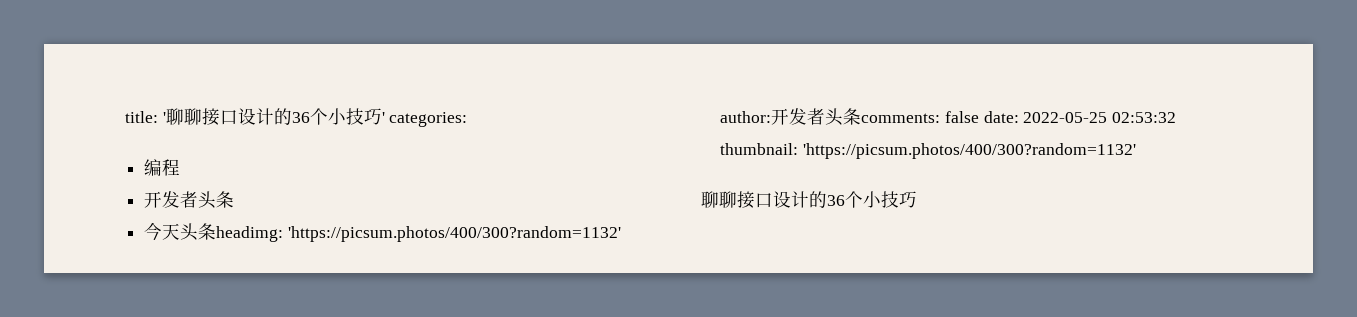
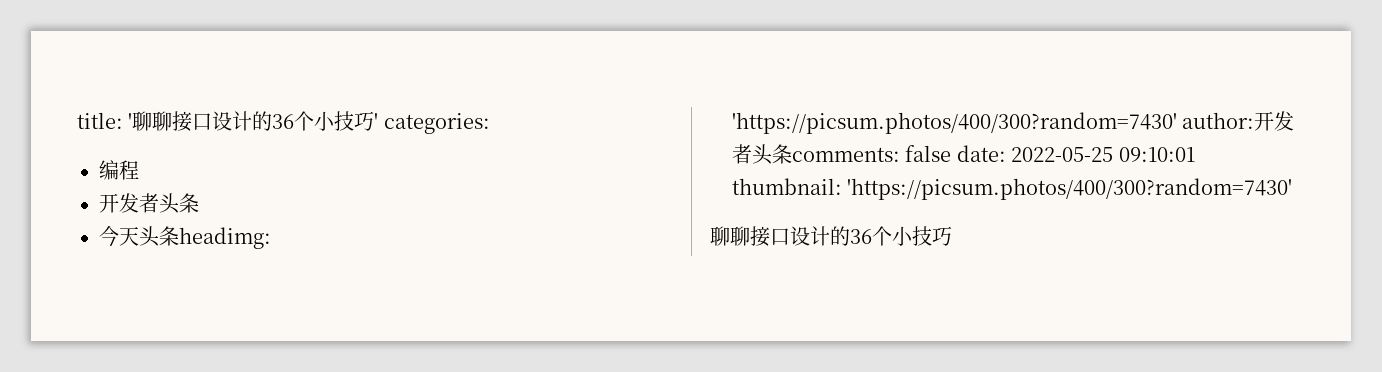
- 今天头条headimg: 'https://picsum.photos/400/300?random=1132' author:开发者头条comments: false date: 2022-05-25 02:53:32 thumbnail: 'https://picsum.photos/400/300?random=1132'
+ 今天头条headimg: 'https://picsum.photos/400/300?random=7430' author:开发者头条comments: false date: 2022-05-25 09:10:01 thumbnail: 'https://picsum.photos/400/300?random=7430'

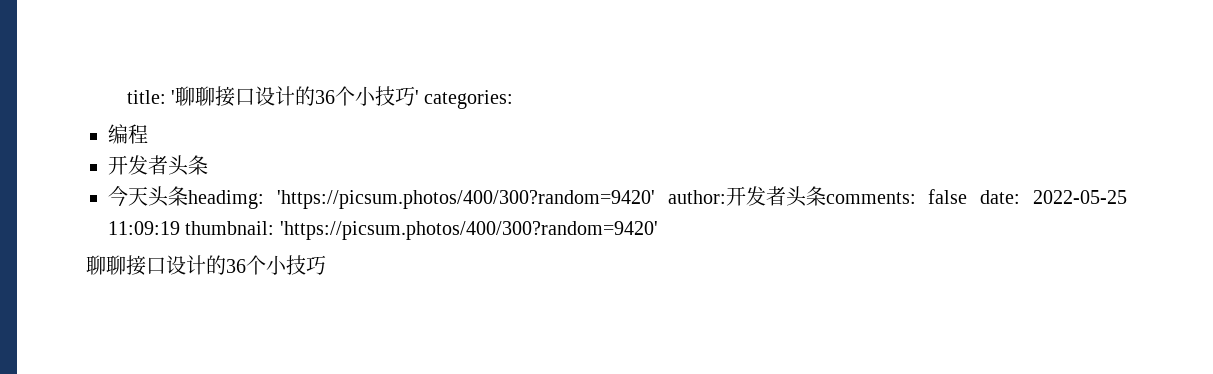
- 今天头条headimg: 'https://picsum.photos/400/300?random=7430' author:开发者头条comments: false date: 2022-05-25 09:10:01 thumbnail: 'https://picsum.photos/400/300?random=7430'
+ 今天头条headimg: 'https://picsum.photos/400/300?random=9420' author:开发者头条comments: false date: 2022-05-25 11:09:19 thumbnail: 'https://picsum.photos/400/300?random=9420'

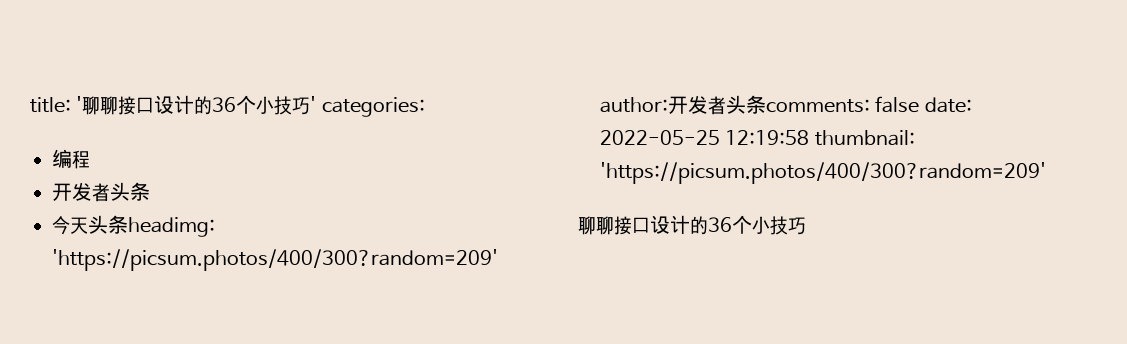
- 今天头条headimg: 'https://picsum.photos/400/300?random=9420' author:开发者头条comments: false date: 2022-05-25 11:09:19 thumbnail: 'https://picsum.photos/400/300?random=9420'
+ 今天头条headimg: 'https://picsum.photos/400/300?random=209' author:开发者头条comments: false date: 2022-05-25 12:19:58 thumbnail: 'https://picsum.photos/400/300?random=209'

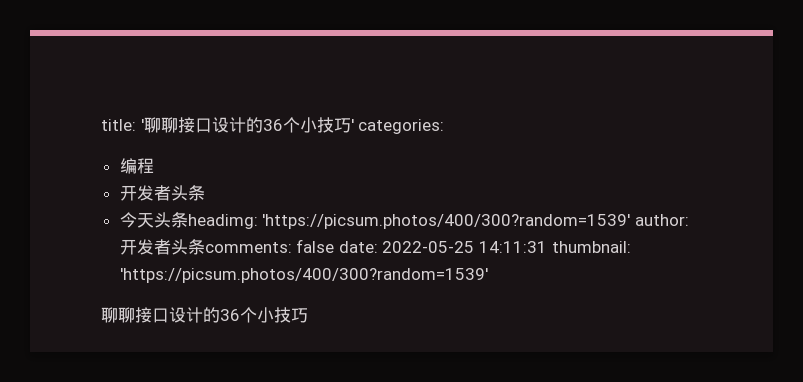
- 今天头条headimg: 'https://picsum.photos/400/300?random=209' author:开发者头条comments: false date: 2022-05-25 12:19:58 thumbnail: 'https://picsum.photos/400/300?random=209'
+ 今天头条headimg: 'https://picsum.photos/400/300?random=1539' author:开发者头条comments: false date: 2022-05-25 14:11:31 thumbnail: 'https://picsum.photos/400/300?random=1539'

